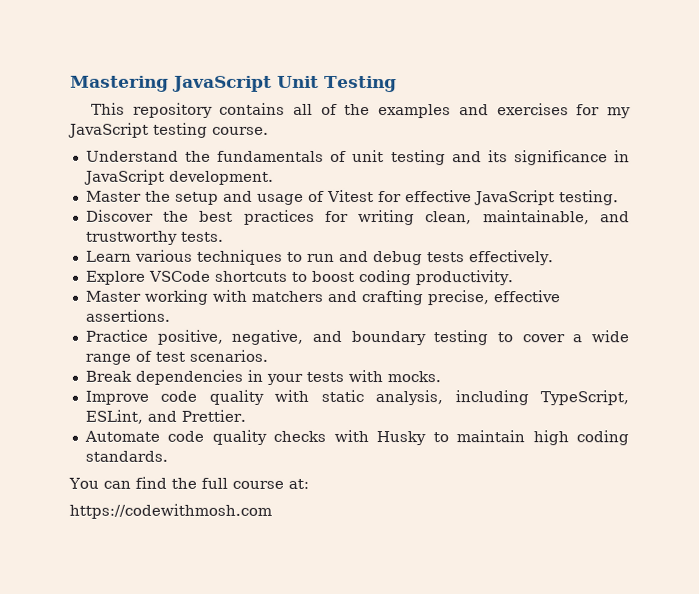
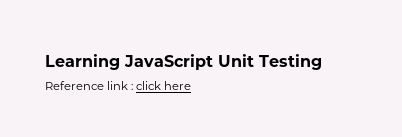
- Mastering JavaScript Unit Testing
+ Learning JavaScript Unit Testing
- This repository contains all of the examples and exercises for my JavaScript testing course.
- Understand the fundamentals of unit testing and its significance in JavaScript development.
- Master the setup and usage of Vitest for effective JavaScript testing.
- Discover the best practices for writing clean, maintainable, and trustworthy tests.
- Learn various techniques to run and debug tests effectively.
- Explore VSCode shortcuts to boost coding productivity.
- Master working with matchers and crafting precise, effective assertions.
- Practice positive, negative, and boundary testing to cover a wide range of test scenarios.
- Break dependencies in your tests with mocks.
- Improve code quality with static analysis, including TypeScript, ESLint, and Prettier.
- Automate code quality checks with Husky to maintain high coding standards.
- You can find the full course at:
- https://codewithmosh.com
+ Reference link : click here

